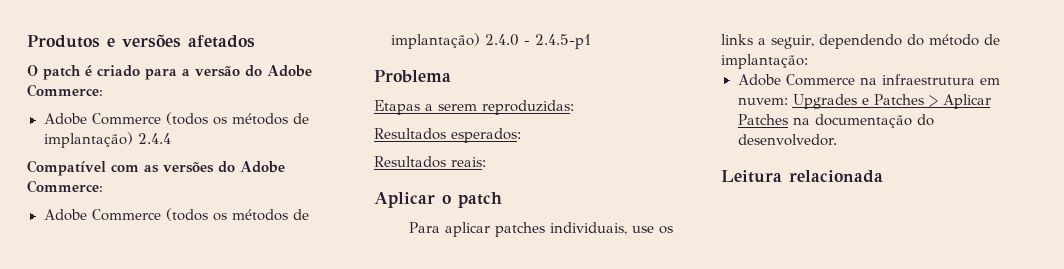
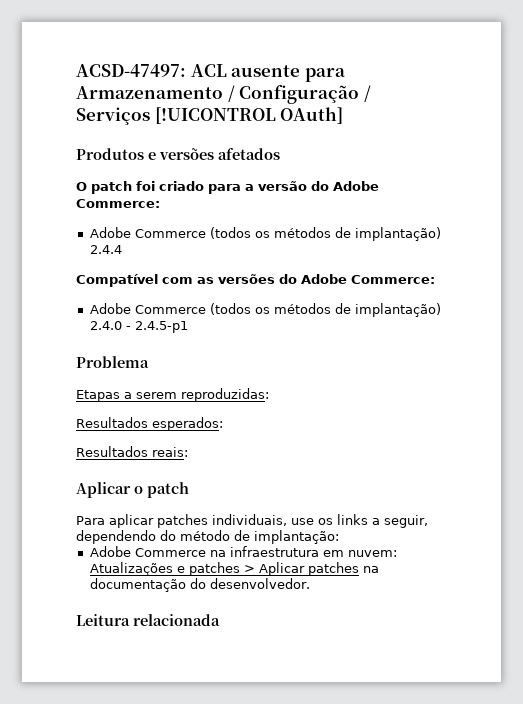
+ ACSD-47497: ACL ausente para Armazenamento / Configuração / Serviços [!UICONTROL OAuth]
- O patch é criado para a versão do Adobe Commerce:
+ O patch foi criado para a versão do Adobe Commerce:
- Adobe Commerce na infraestrutura em nuvem: Upgrades e Patches > Aplicar Patches na documentação do desenvolvedor.
+ Adobe Commerce na infraestrutura em nuvem: Atualizações e patches > Aplicar patches na documentação do desenvolvedor.

